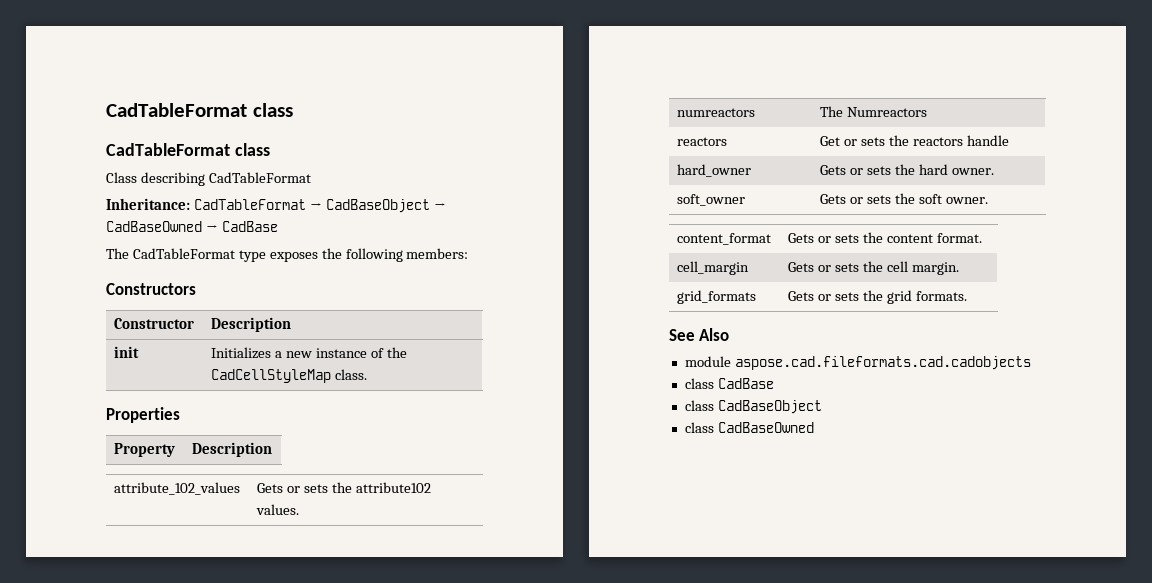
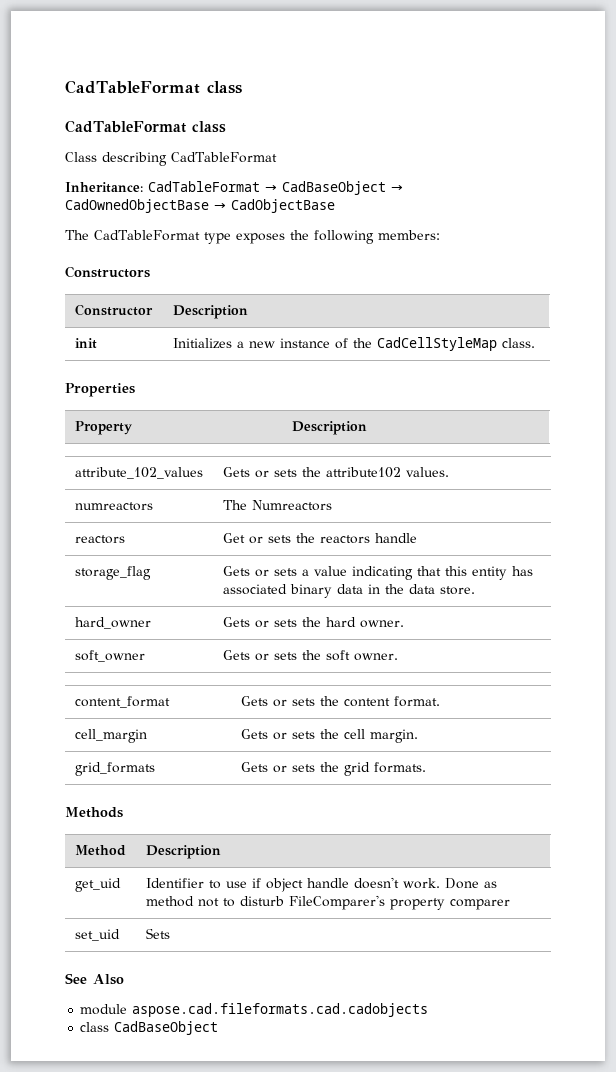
- Inheritance: CadTableFormat → CadBaseObject → CadBaseOwned → CadBase
+ Inheritance: CadTableFormat → CadBaseObject → CadOwnedObjectBase → CadObjectBase
+ storage_flag | Gets or sets a value indicating that this entity has associated binary data in the data store.
+ Methods
+ Method | Description
+ get_uid | Identifier to use if object handle doesn't work. Done as method not to disturb FileComparer's property comparer
+ set_uid | Sets
- class CadBase
- class CadBaseOwned

